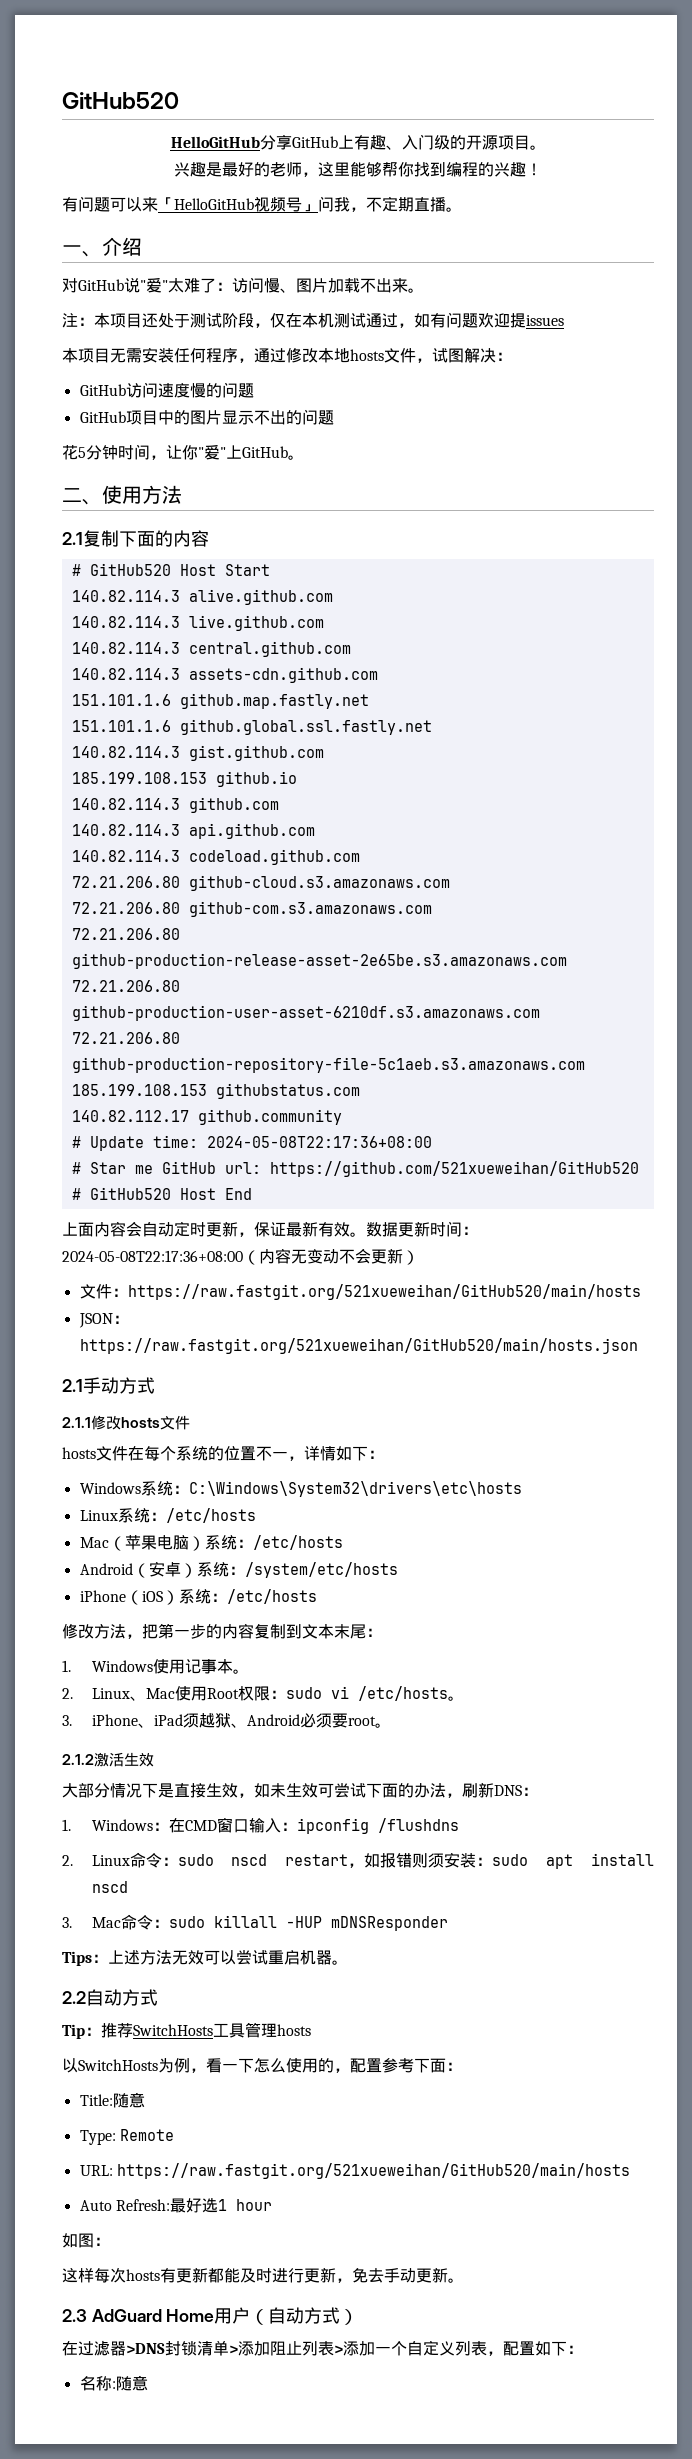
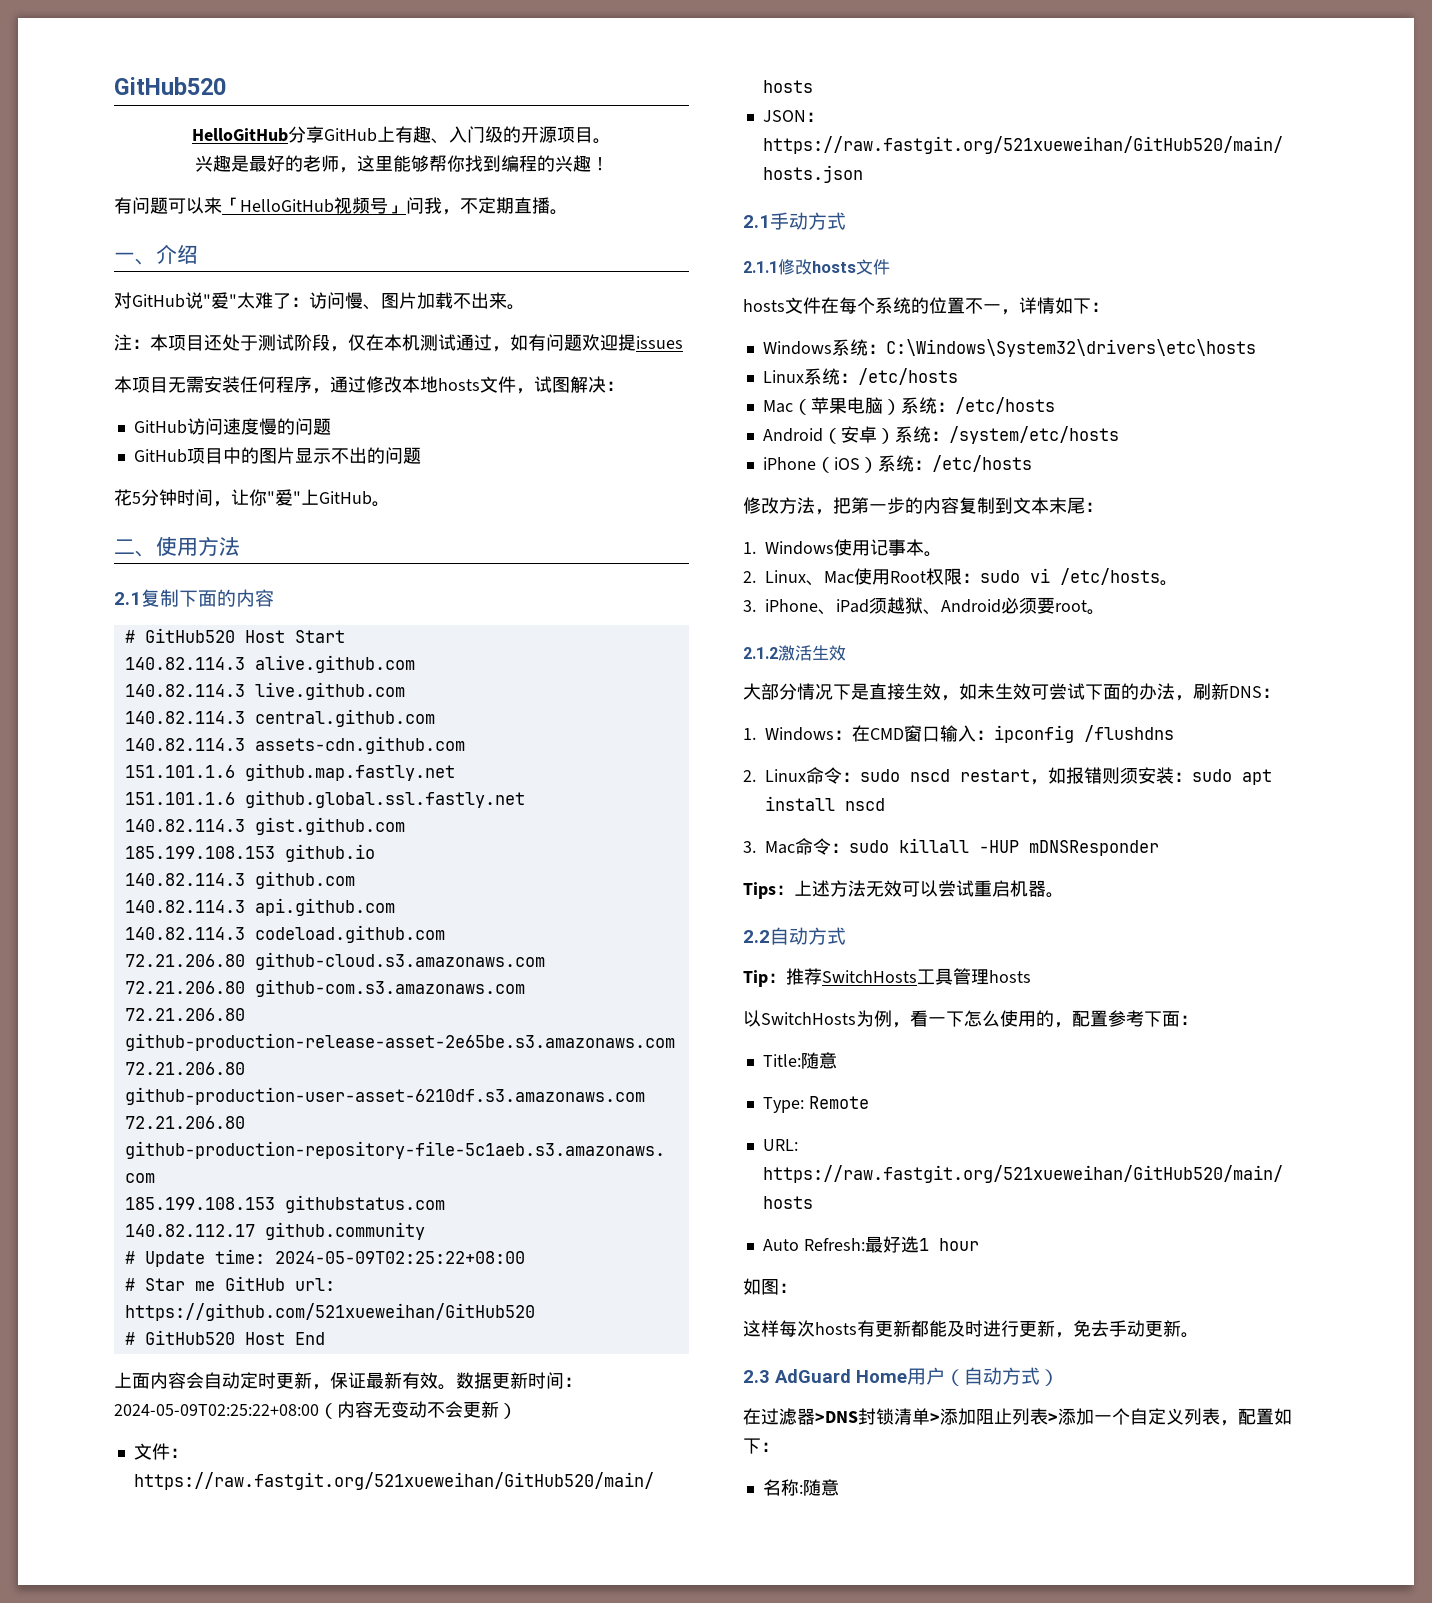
- # Update time: 2024-05-08T22:17:36+08:00
+ # Update time: 2024-05-09T02:25:22+08:00
- 数据更新时间：2024-05-08T22:17:36+08:00（内容无变动不会更新）
+ 数据更新时间：2024-05-09T02:25:22+08:00（内容无变动不会更新）

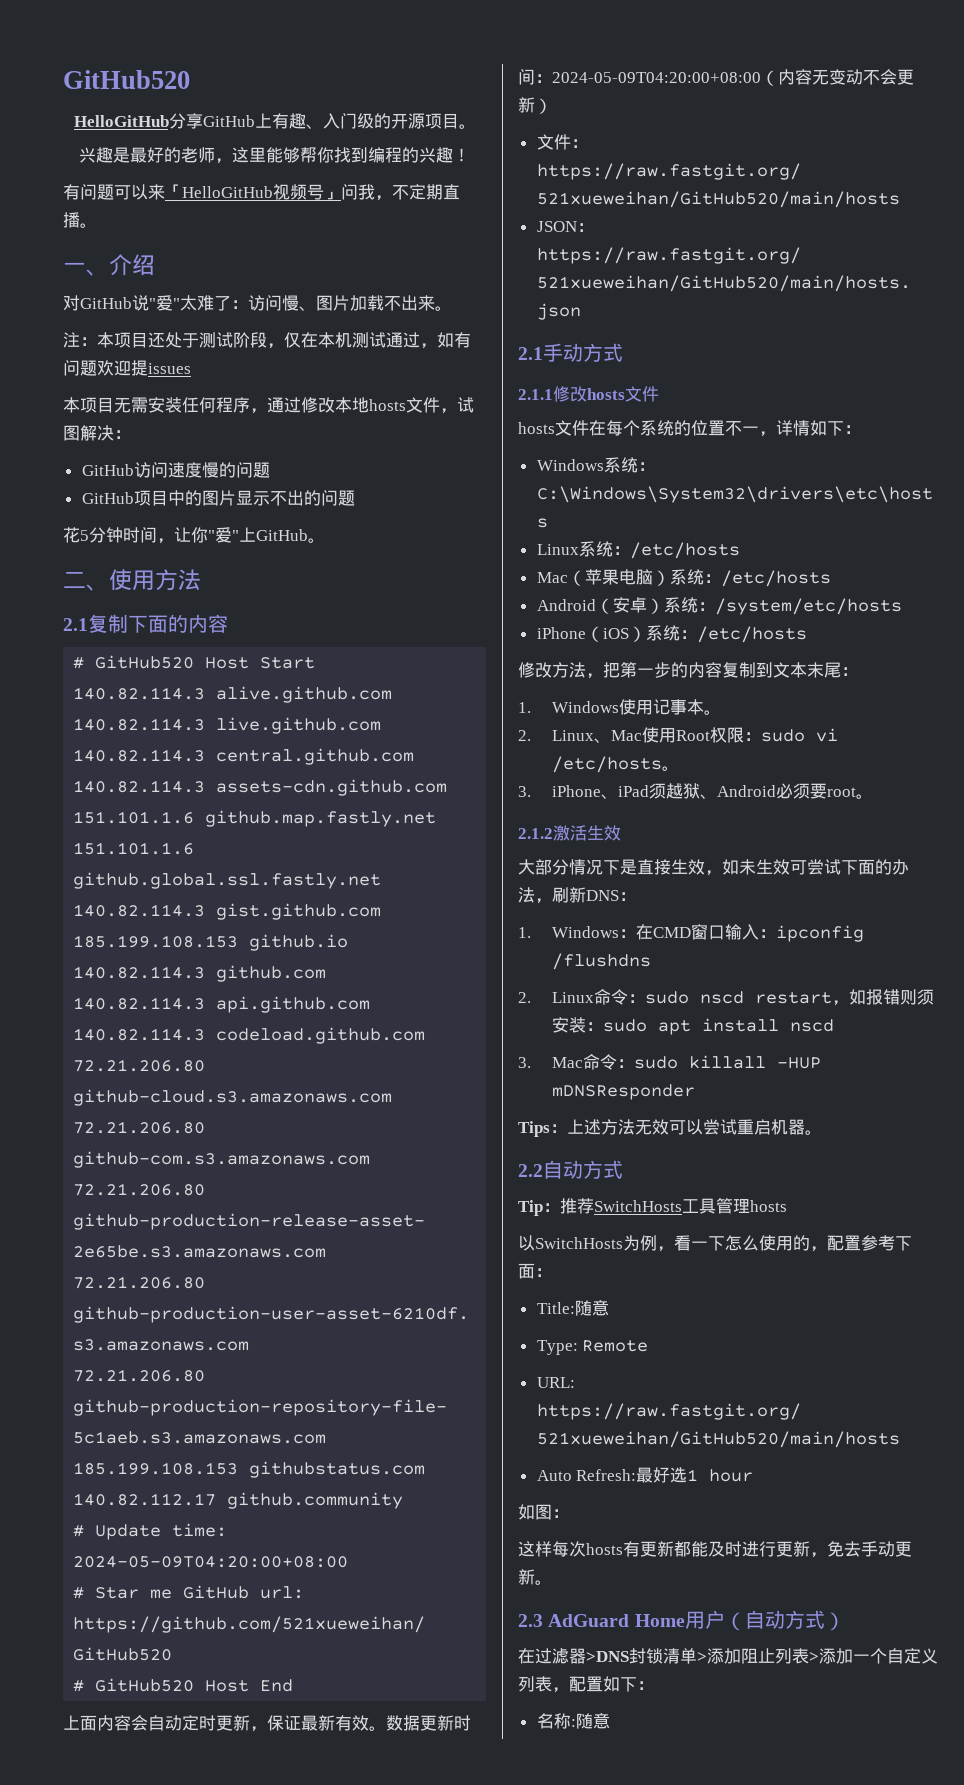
- # Update time: 2024-05-09T02:25:22+08:00
+ # Update time: 2024-05-09T04:20:00+08:00
- 数据更新时间：2024-05-09T02:25:22+08:00（内容无变动不会更新）
+ 数据更新时间：2024-05-09T04:20:00+08:00（内容无变动不会更新）

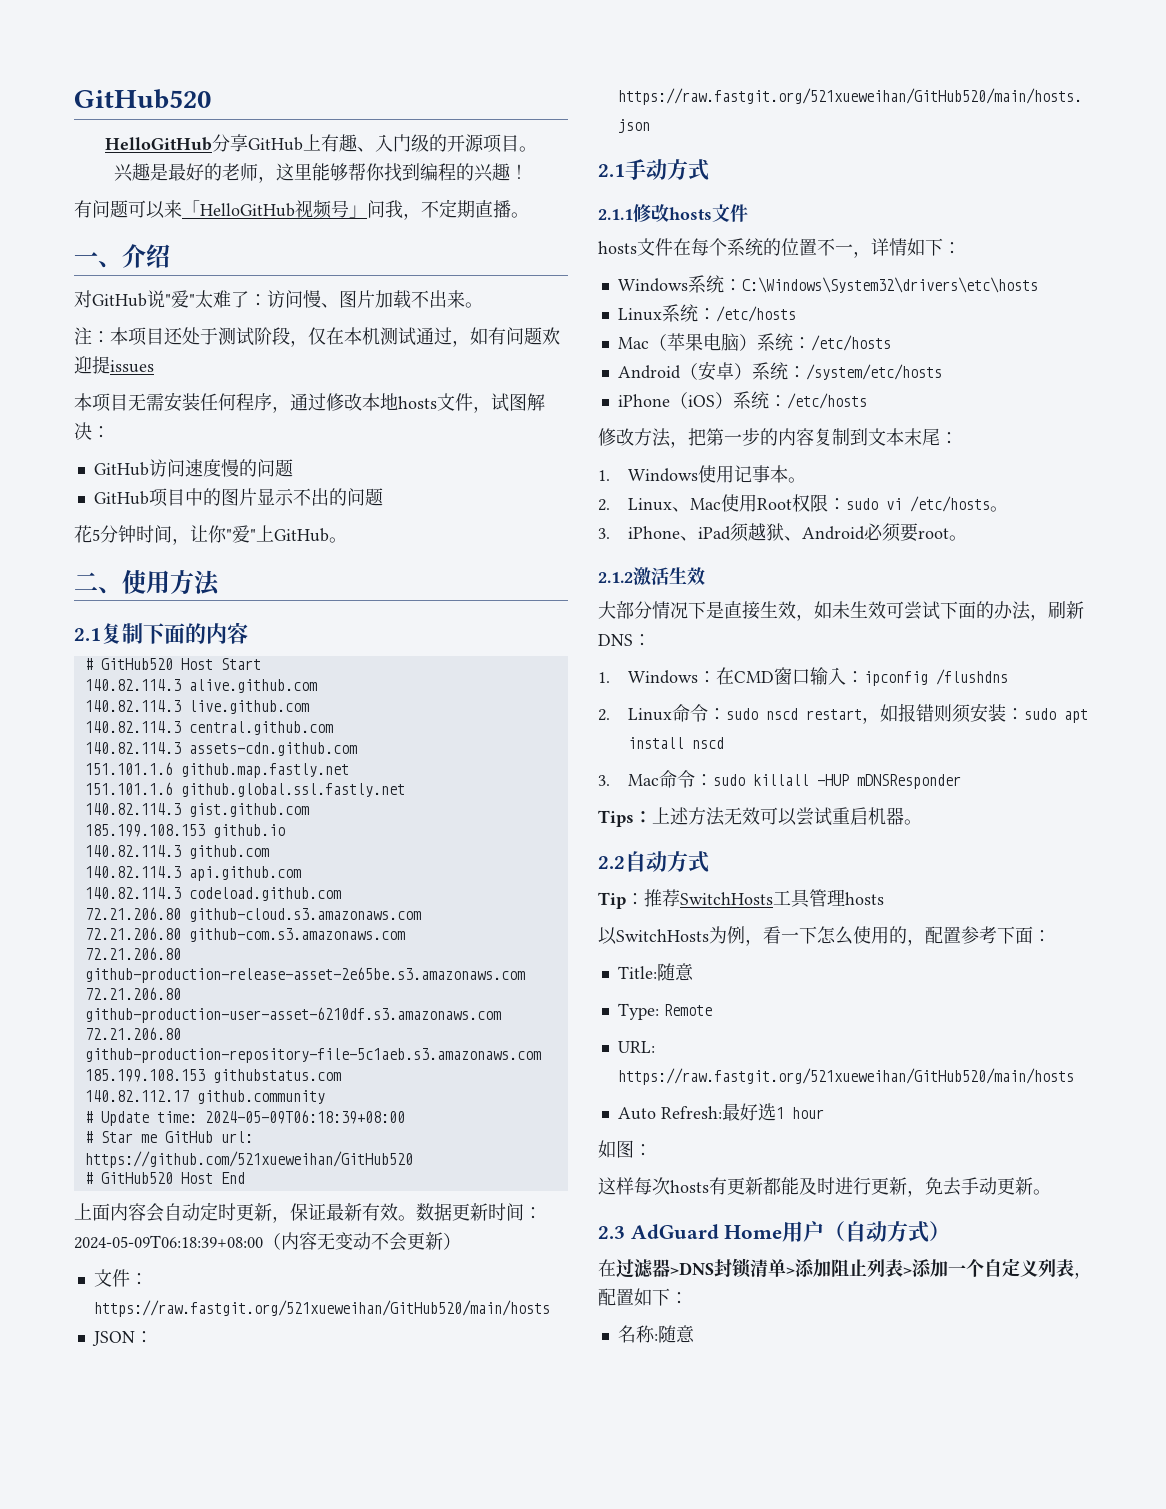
- # Update time: 2024-05-09T04:20:00+08:00
+ # Update time: 2024-05-09T06:18:39+08:00
- 数据更新时间：2024-05-09T04:20:00+08:00（内容无变动不会更新）
+ 数据更新时间：2024-05-09T06:18:39+08:00（内容无变动不会更新）

